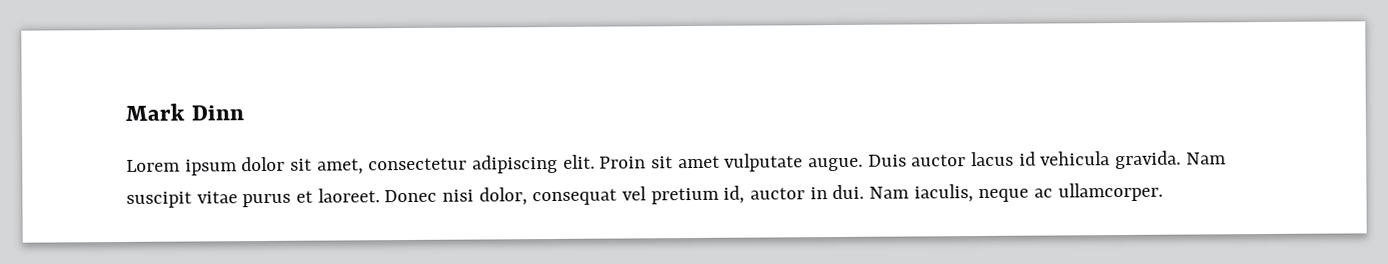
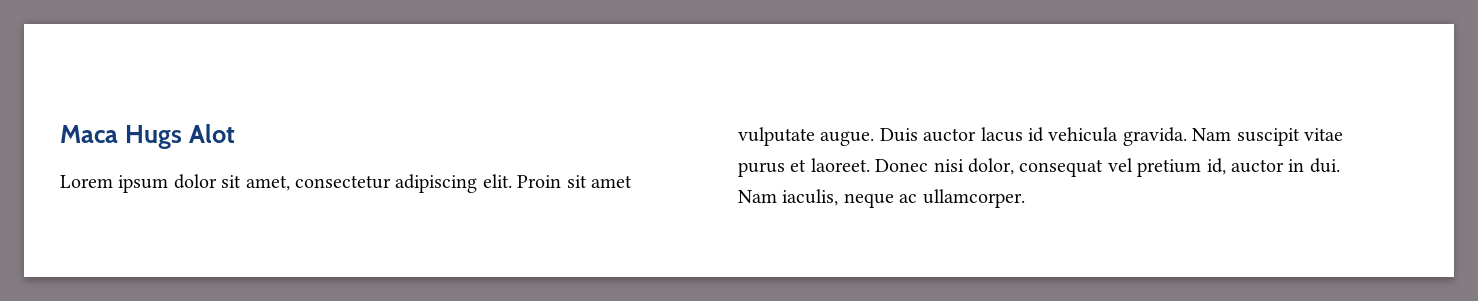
- Mark Dinn
+ Maca Hugs Alot

